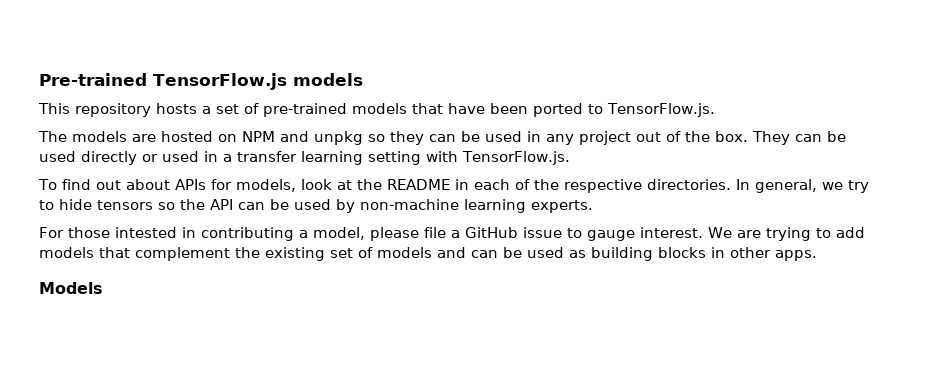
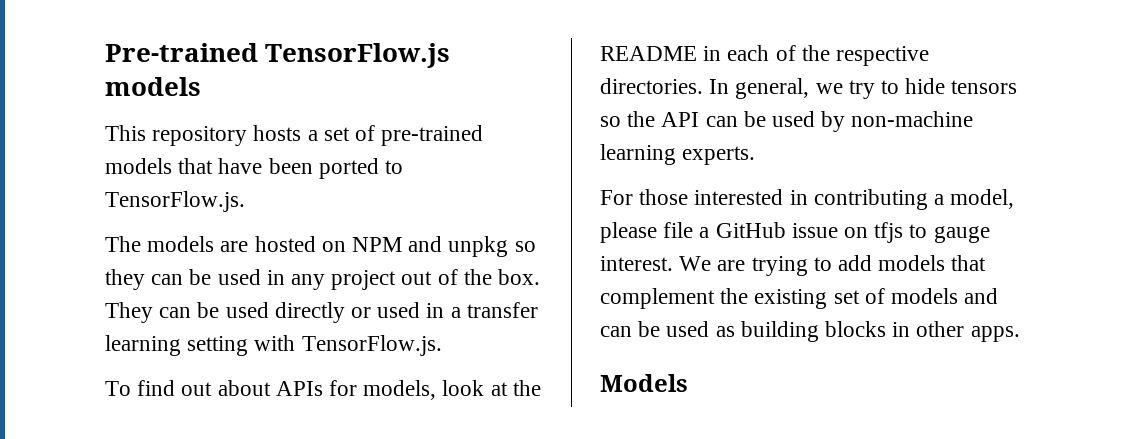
- For those intested in contributing a model, please file a GitHub issue to gauge interest.
+ For those interested in contributing a model, please file a GitHub issue on tfjs to gauge interest.

